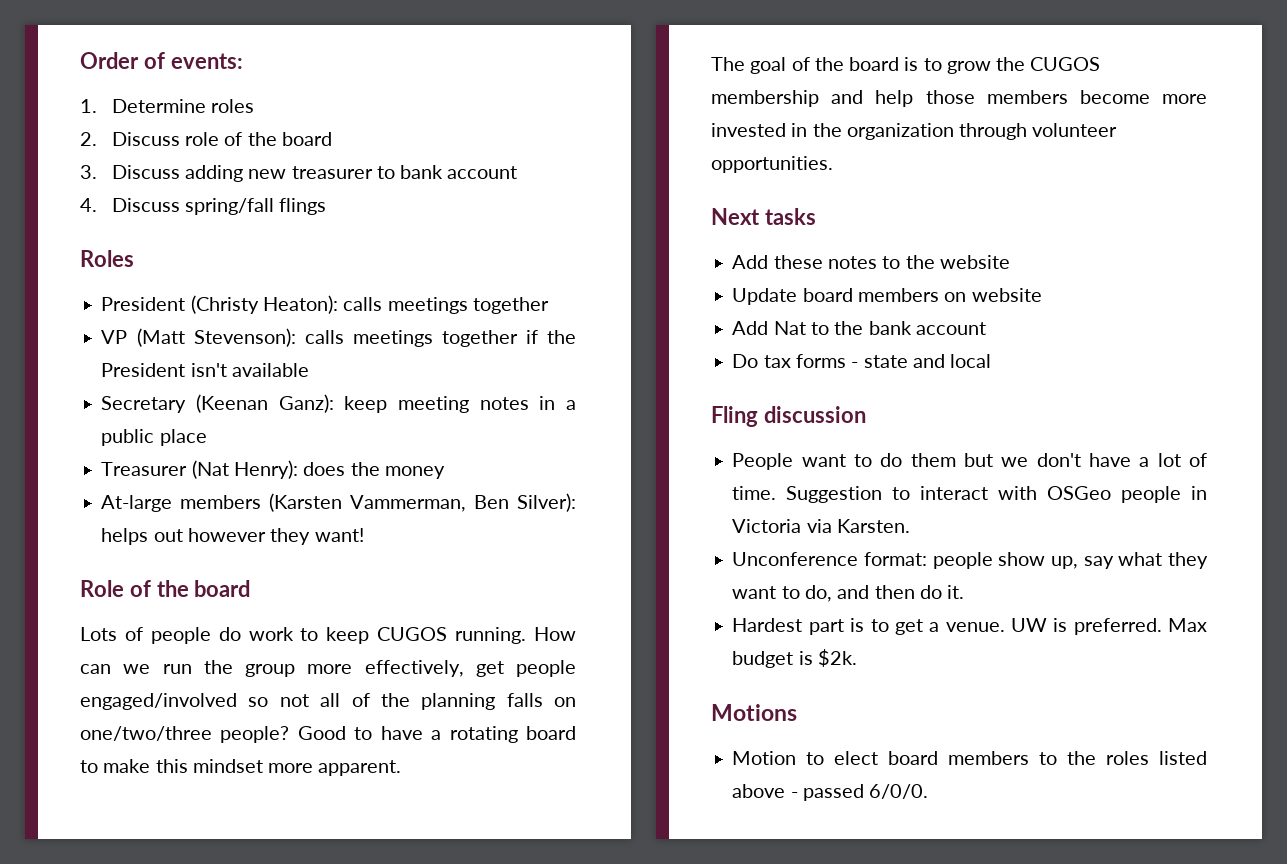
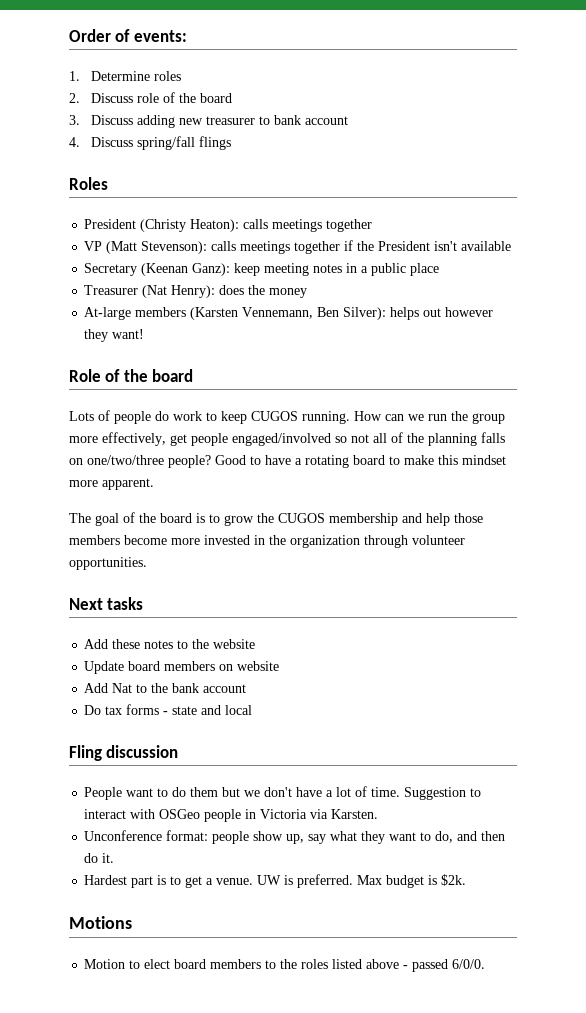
- At-large members (Karsten Vammerman, Ben Silver): helps out however they want!
+ At-large members (Karsten Vennemann, Ben Silver): helps out however they want!

